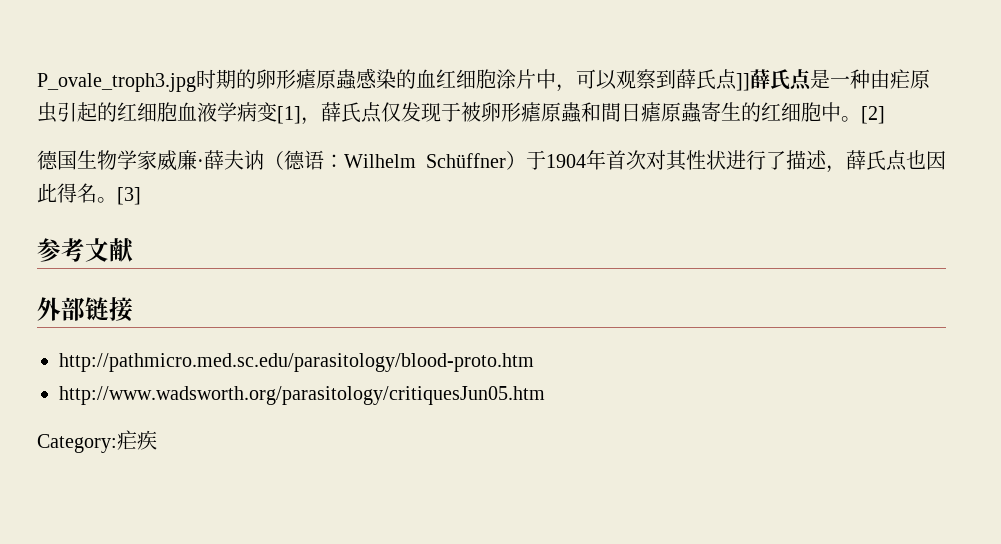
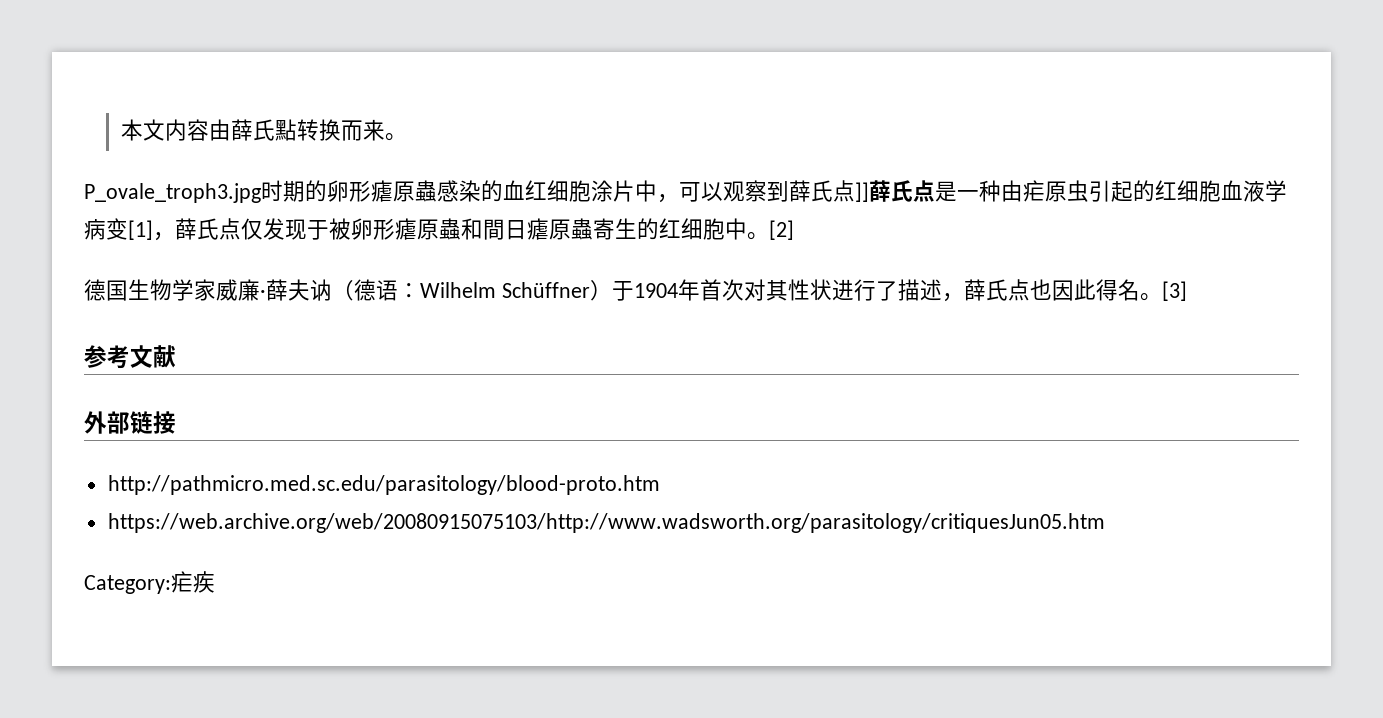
+ 本文内容由薛氏點转换而来。
- http://www.wadsworth.org/parasitology/critiquesJun05.htm
+ https://web.archive.org/web/20080915075103/http://www.wadsworth.org/parasitology/critiquesJun05.htm

